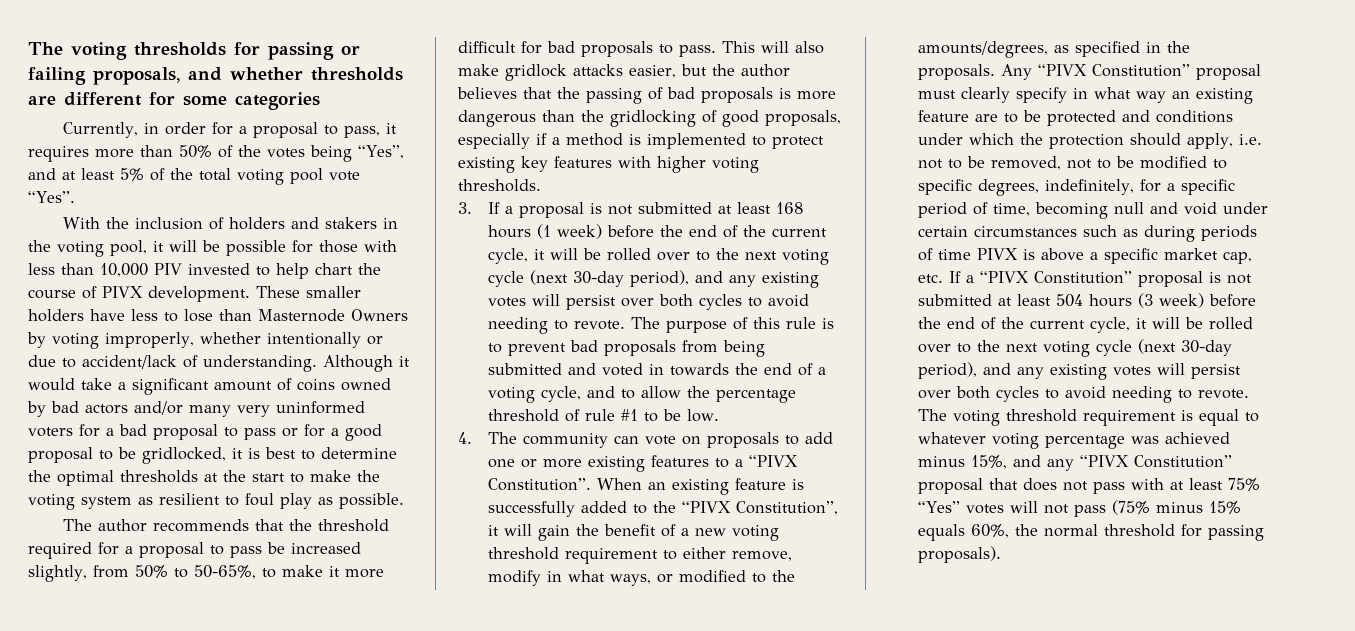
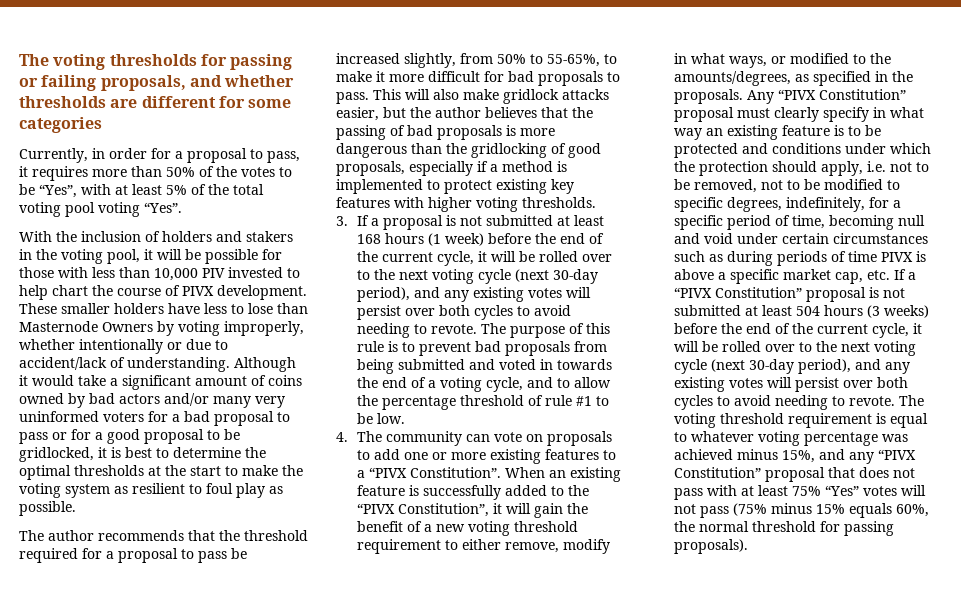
- Currently, in order for a proposal to pass, it requires more than 50% of the votes being “Yes”, and at least 5% of the total voting pool vote “Yes”.
+ Currently, in order for a proposal to pass, it requires more than 50% of the votes to be “Yes”, with at least 5% of the total voting pool voting “Yes”.
- The author recommends that the threshold required for a proposal to pass be increased slightly, from 50% to 50-65%, to make it more difficult for bad proposals to pass.
+ The author recommends that the threshold required for a proposal to pass be increased slightly, from 50% to 55-65%, to make it more difficult for bad proposals to pass.
- Any “PIVX Constitution” proposal must clearly specify in what way an existing feature are to be protected and conditions under which the protection should apply, i.e. not to be removed, not to be modified to specific degrees, indefinitely, for a specific period of time, becoming null and void under certain circumstances such as during periods of time PIVX is above a specific market cap, etc. If a “PIVX Constitution” proposal is not submitted at least 504 hours (3 week) before the end of the current cycle, it will be rolled over to the next voting cycle (next 30-day period), and any existing votes will persist over both cycles to avoid needing to revote.
+ Any “PIVX Constitution” proposal must clearly specify in what way an existing feature is to be protected and conditions under which the protection should apply, i.e. not to be removed, not to be modified to specific degrees, indefinitely, for a specific period of time, becoming null and void under certain circumstances such as during periods of time PIVX is above a specific market cap, etc. If a “PIVX Constitution” proposal is not submitted at least 504 hours (3 weeks) before the end of the current cycle, it will be rolled over to the next voting cycle (next 30-day period), and any existing votes will persist over both cycles to avoid needing to revote.

